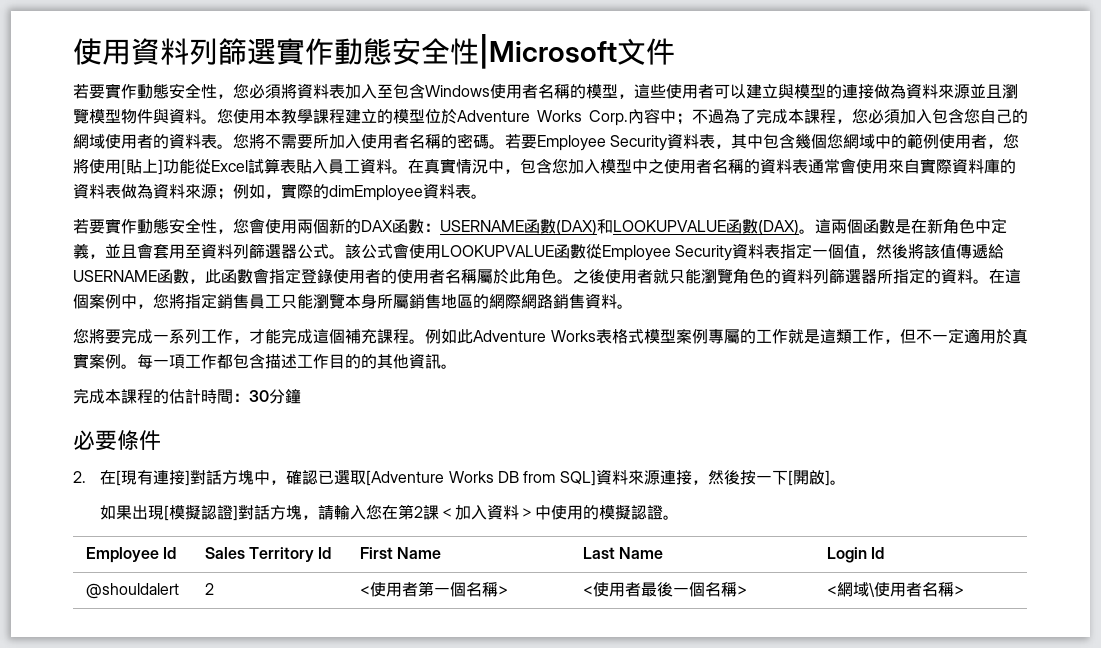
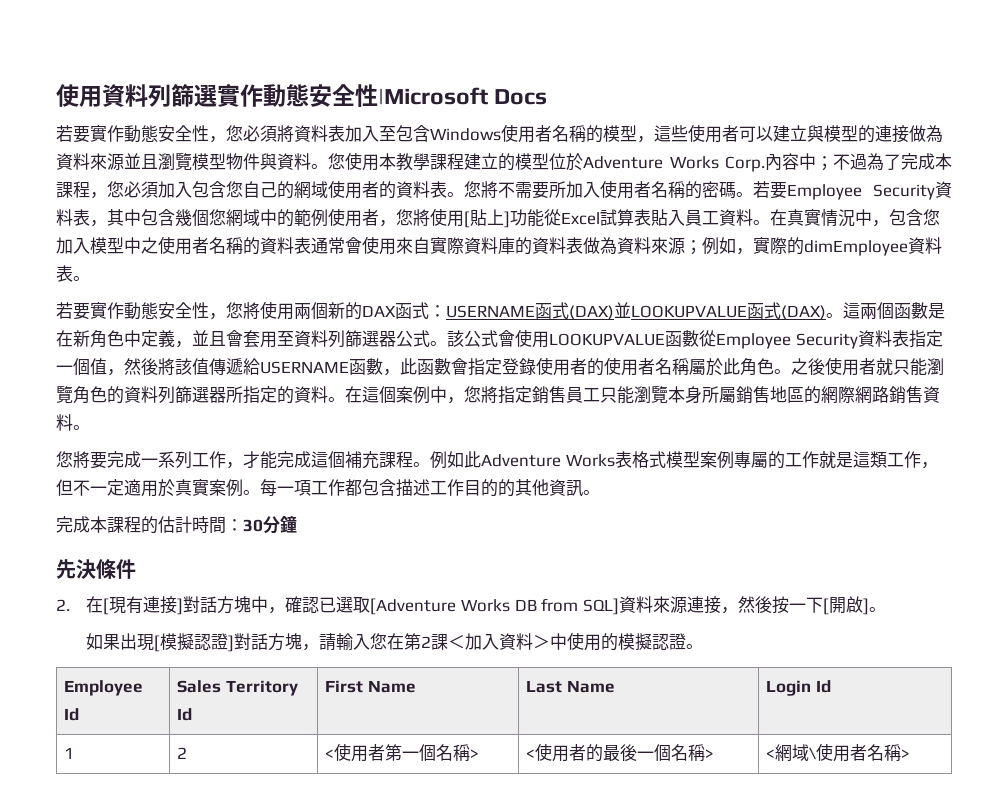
- 使用資料列篩選實作動態安全性|Microsoft文件
+ 使用資料列篩選實作動態安全性|Microsoft Docs
- 若要實作動態安全性，您會使用兩個新的DAX函數：USERNAME函數(DAX)和LOOKUPVALUE函數(DAX)。
+ 若要實作動態安全性，您將使用兩個新的DAX函式：USERNAME函式(DAX)並LOOKUPVALUE函式(DAX)。
- 必要條件
+ 先決條件
- @shouldalert | 2 | <使用者第一個名稱> | <使用者最後一個名稱> | <網域\使用者名稱>
+ 1 | 2 | <使用者第一個名稱> | <使用者的最後一個名稱> | <網域\使用者名稱>

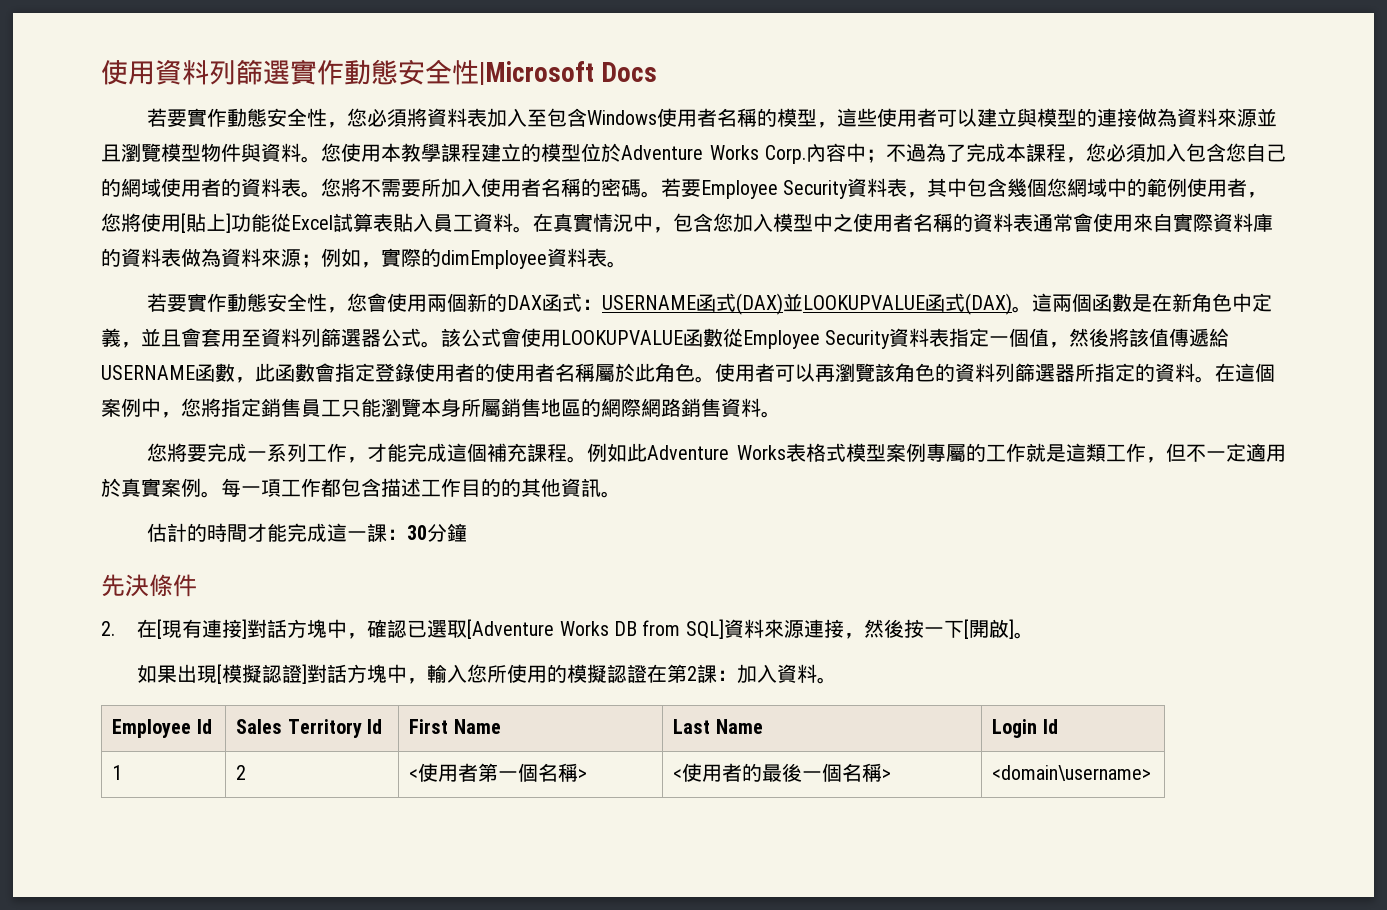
- 若要實作動態安全性，您將使用兩個新的DAX函式：USERNAME函式(DAX)並LOOKUPVALUE函式(DAX)。
+ 若要實作動態安全性，您會使用兩個新的DAX函式：USERNAME函式(DAX)並LOOKUPVALUE函式(DAX)。
- 之後使用者就只能瀏覽角色的資料列篩選器所指定的資料。
+ 使用者可以再瀏覽該角色的資料列篩選器所指定的資料。
- 完成本課程的估計時間：30分鐘
+ 估計的時間才能完成這一課：30分鐘
- 如果出現[模擬認證]對話方塊，請輸入您在第2課＜加入資料＞中使用的模擬認證。
+ 如果出現[模擬認證]對話方塊中，輸入您所使用的模擬認證在第2課：加入資料。
- 1 | 2 | <使用者第一個名稱> | <使用者的最後一個名稱> | <網域\使用者名稱>
+ 1 | 2 | <使用者第一個名稱> | <使用者的最後一個名稱> | <domain\username>

